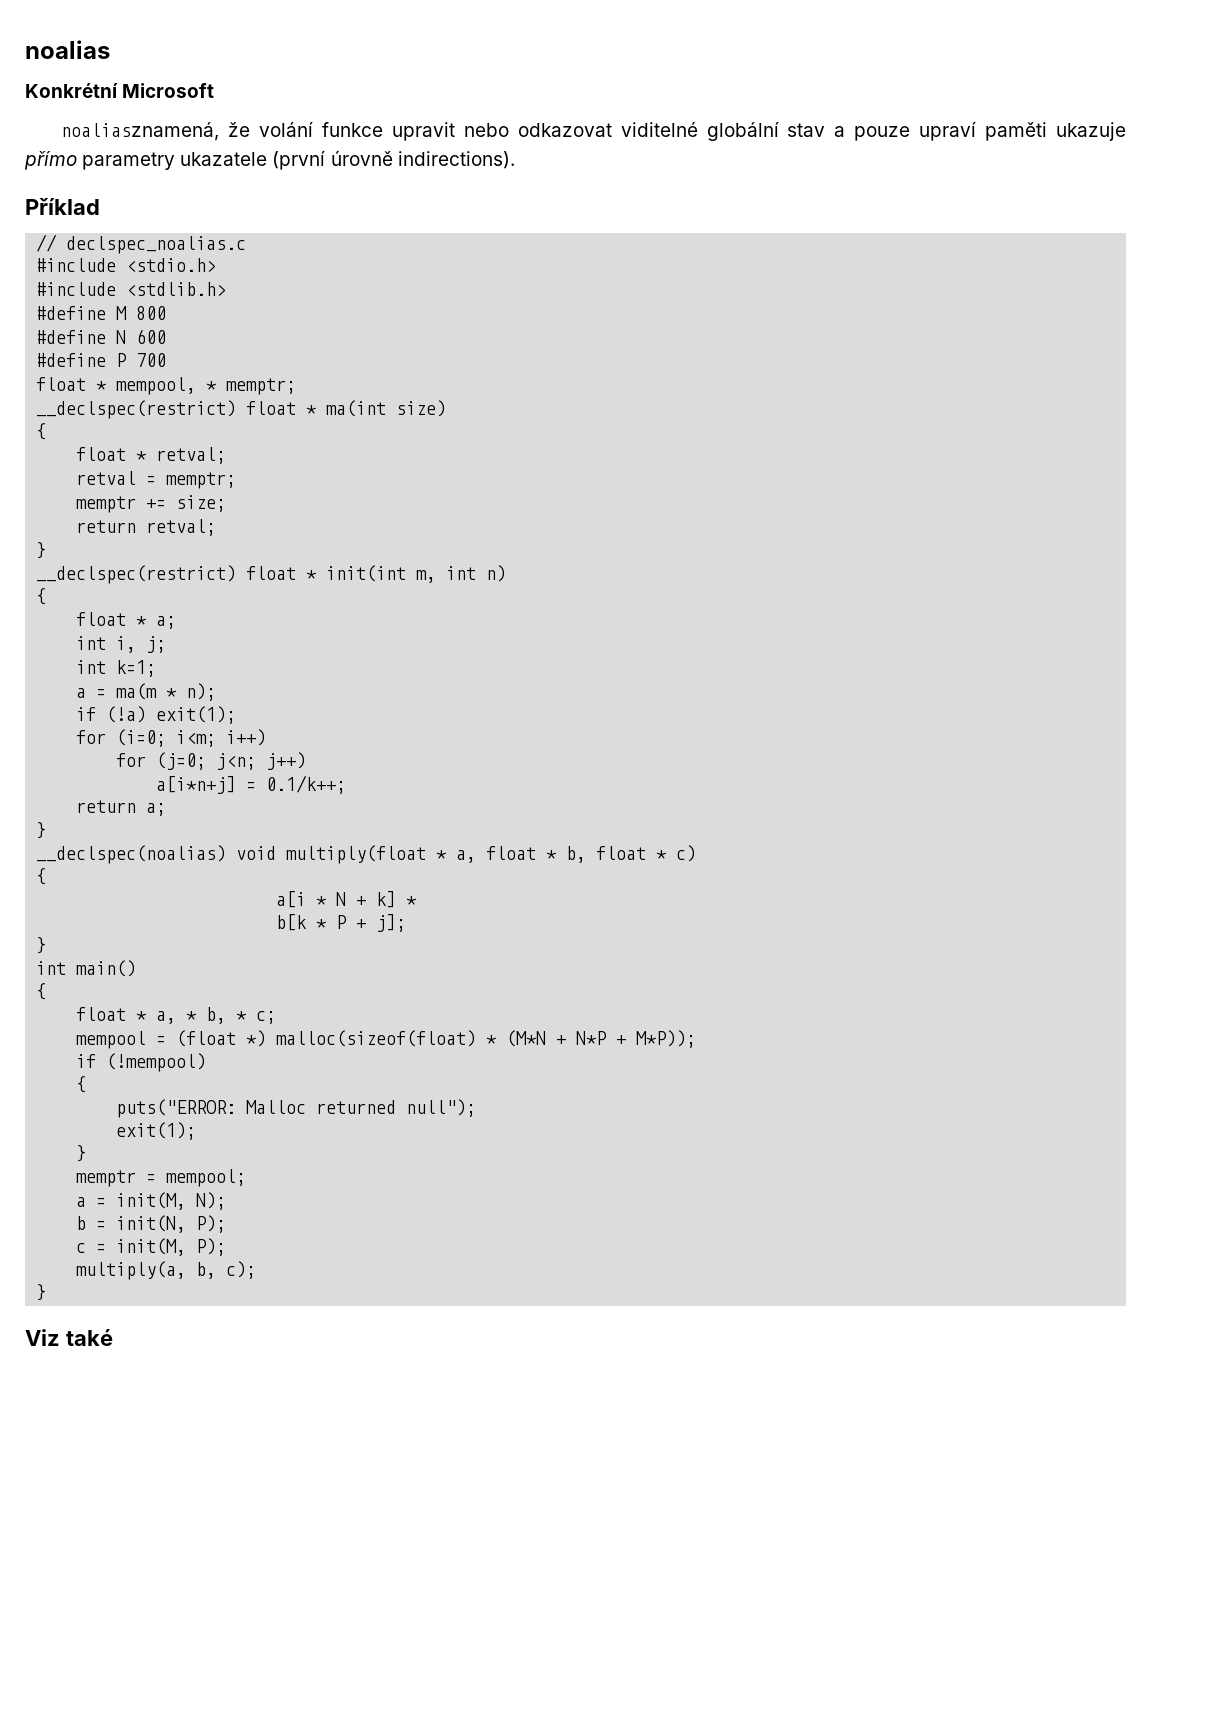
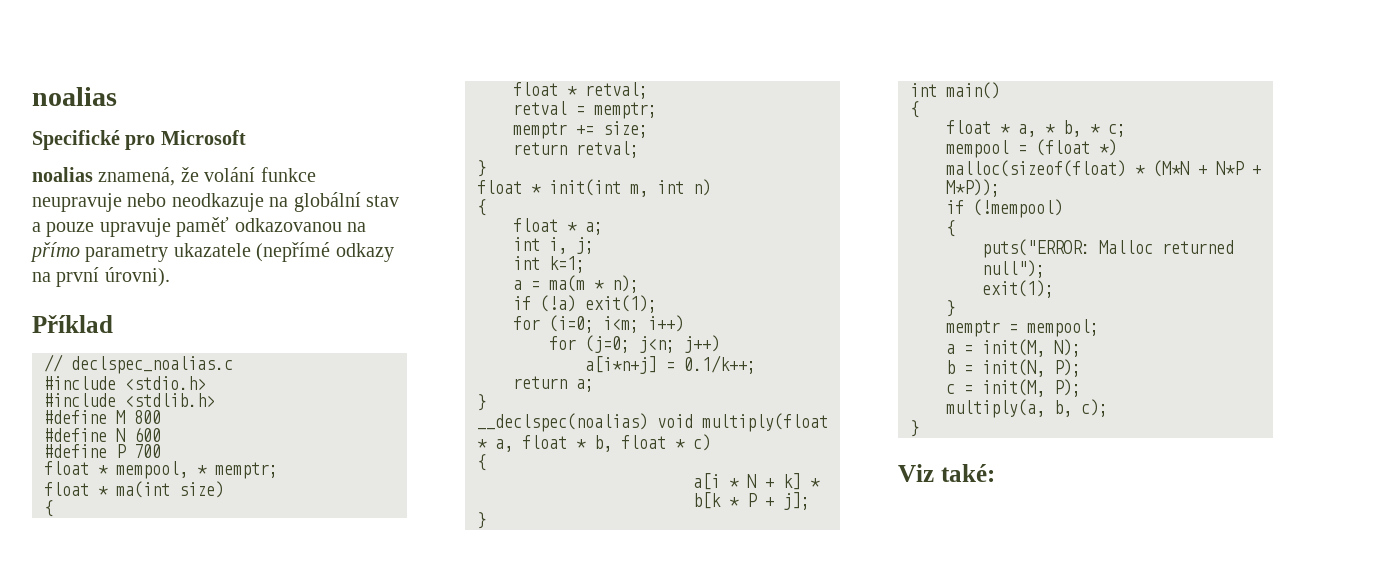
- Konkrétní Microsoft
+ Specifické pro Microsoft
- noaliasznamená, že volání funkce upravit nebo odkazovat viditelné globální stav a pouze upraví paměti ukazuje přímo parametry ukazatele (první úrovně indirections).
+ noalias znamená, že volání funkce neupravuje nebo neodkazuje na globální stav a pouze upravuje paměť odkazovanou na přímo parametry ukazatele (nepřímé odkazy na první úrovni).
- __declspec(restrict) float * ma(int size)
+ float * ma(int size)
- __declspec(restrict) float * init(int m, int n)
+ float * init(int m, int n)
- Viz také
+ Viz také:

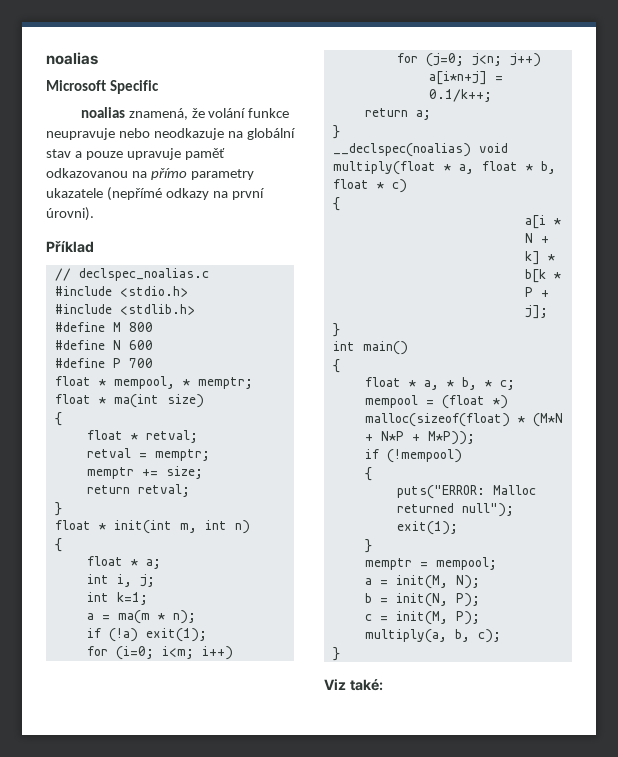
- Specifické pro Microsoft
+ Microsoft Specific

